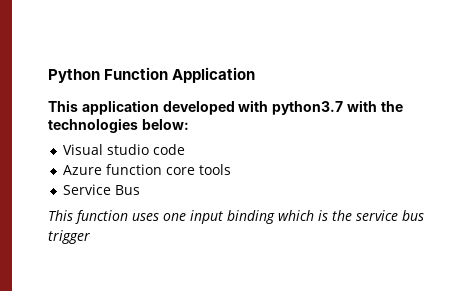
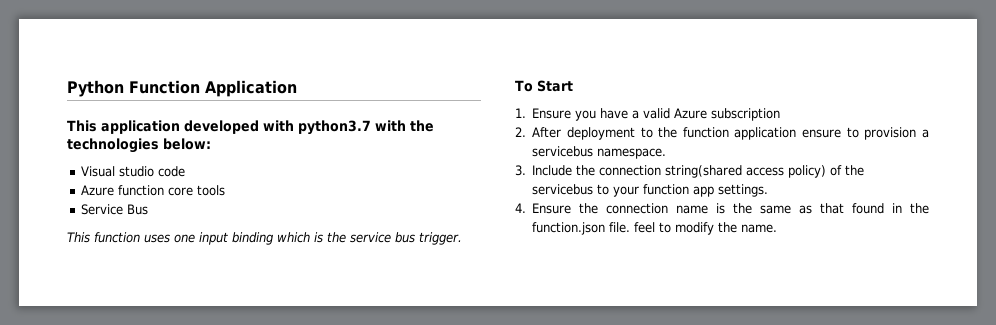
- This function uses one input binding which is the service bus trigger
+ This function uses one input binding which is the service bus trigger.
+ To Start
+ 1. Ensure you have a valid Azure subscription
+ 2. After deployment to the function application ensure to provision a servicebus namespace.
+ 3. Include the connection string(shared access policy) of the servicebus to your function app settings.
+ 4. Ensure the connection name is the same as that found in the function.json file. feel to modify the name.

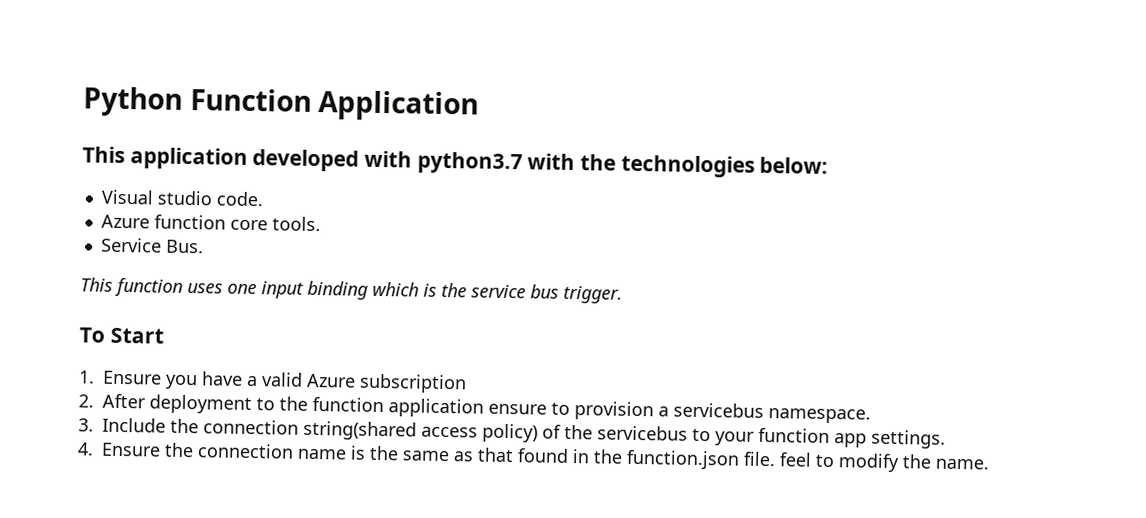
- Visual studio code
+ Visual studio code.
- Azure function core tools
+ Azure function core tools.
- Service Bus
+ Service Bus.

